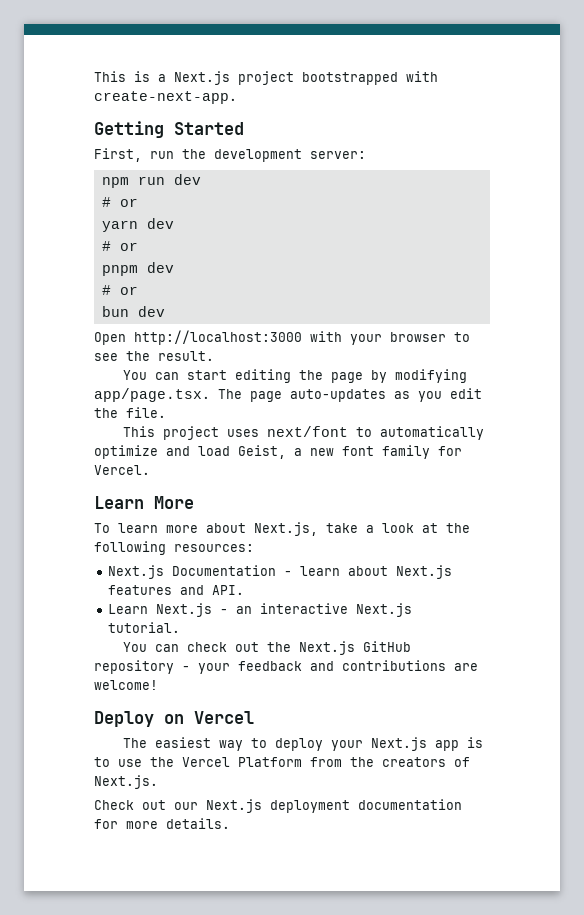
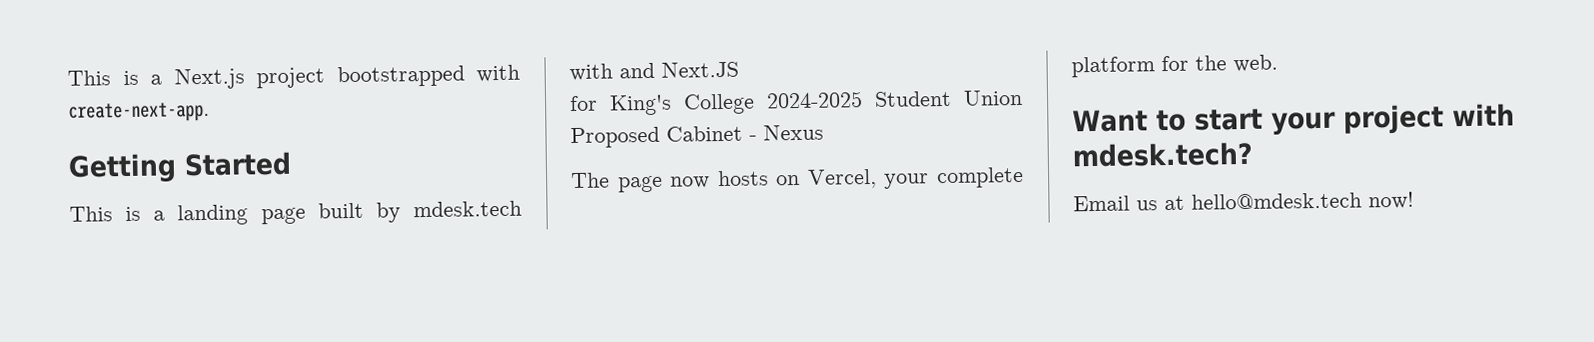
- First, run the development server:
- npm run dev
- # or
- yarn dev
- # or
- pnpm dev
- # or
- bun dev
- Open http://localhost:3000 with your browser to see the result.
- You can start editing the page by modifying app/page.tsx. The page auto-updates as you edit the file.
- This project uses next/font to automatically optimize and load Geist, a new font family for Vercel.
- Learn More
- To learn more about Next.js, take a look at the following resources:
- Next.js Documentation - learn about Next.js features and API.
- Learn Next.js - an interactive Next.js tutorial.
- You can check out the Next.js GitHub repository - your feedback and contributions are welcome!
- Deploy on Vercel
- The easiest way to deploy your Next.js app is to use the Vercel Platform from the creators of Next.js.
- Check out our Next.js deployment documentation for more details.
+ This is a landing page built by mdesk.tech with and Next.JS
+ for King's College 2024-2025 Student Union Proposed Cabinet - Nexus
+ The page now hosts on Vercel, your complete platform for the web.
+ Want to start your project with mdesk.tech?
+ Email us at hello@mdesk.tech now!

